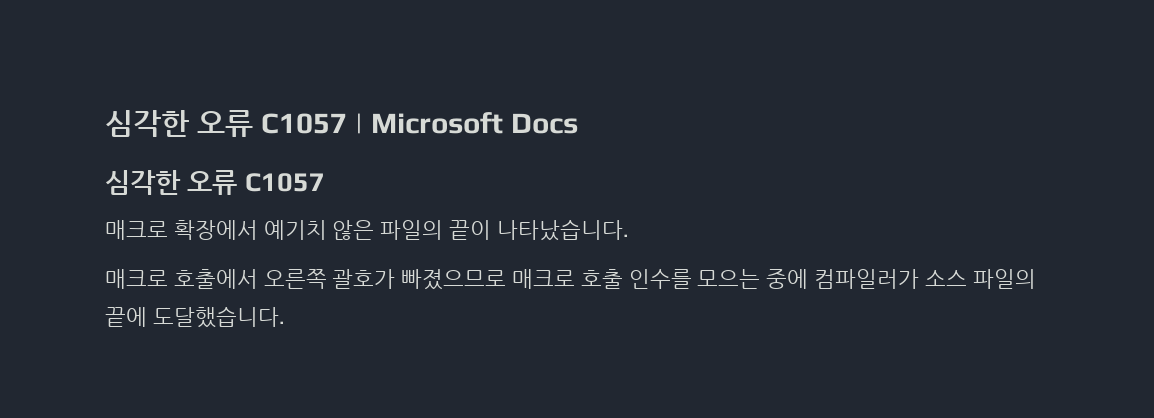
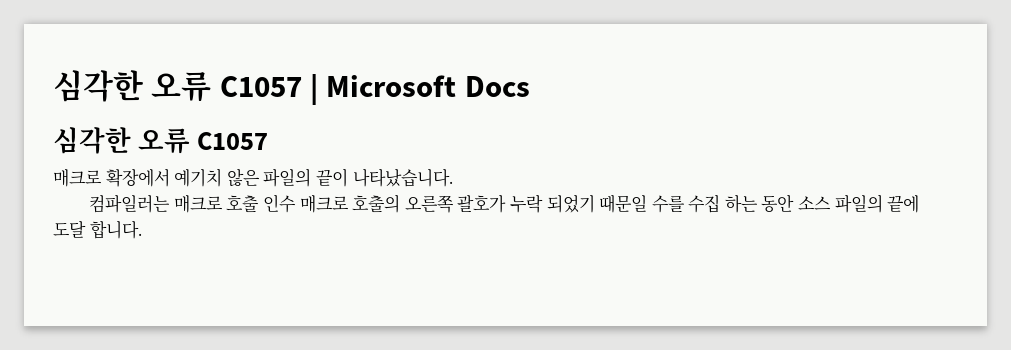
- 매크로 호출에서 오른쪽 괄호가 빠졌으므로 매크로 호출 인수를 모으는 중에 컴파일러가 소스 파일의 끝에 도달했습니다.
+ 컴파일러는 매크로 호출 인수 매크로 호출의 오른쪽 괄호가 누락 되었기 때문일 수를 수집 하는 동안 소스 파일의 끝에 도달 합니다.

